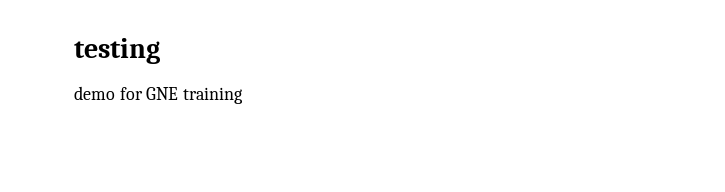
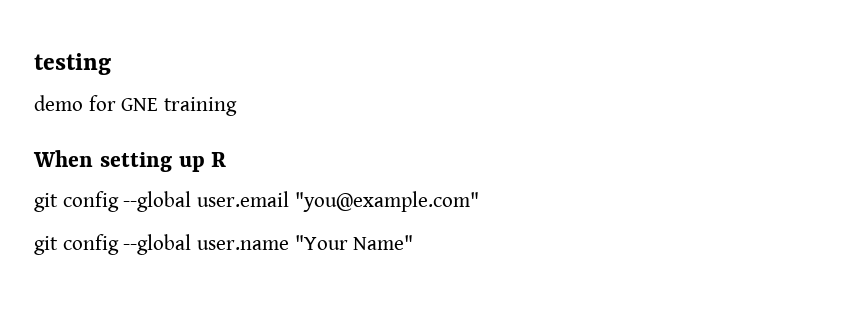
+ When setting up R
+ git config --global user.email "you@example.com"
+ git config --global user.name "Your Name"

